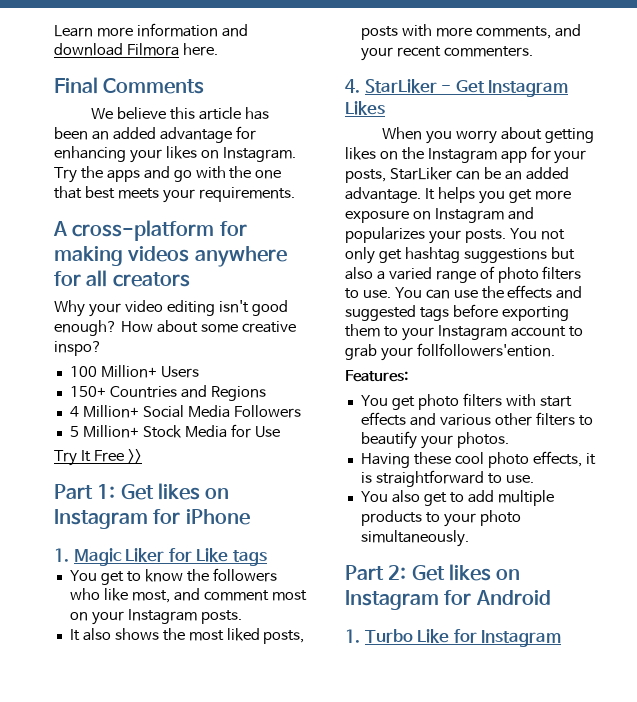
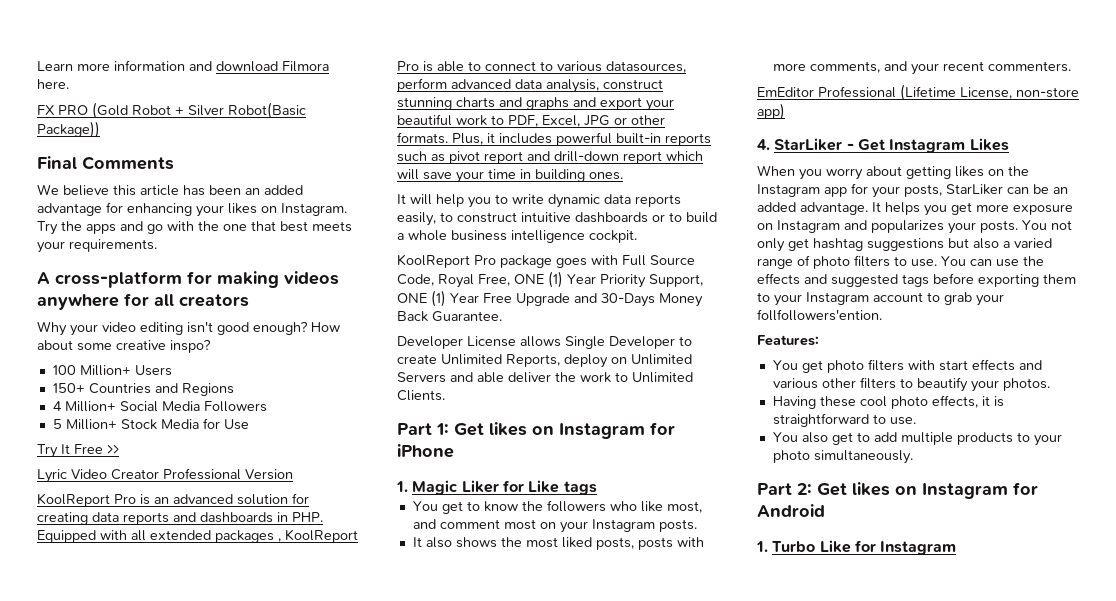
+ FX PRO (Gold Robot + Silver Robot(Basic Package))
+ Lyric Video Creator Professional Version
+ KoolReport Pro is an advanced solution for creating data reports and dashboards in PHP. Equipped with all extended packages , KoolReport Pro is able to connect to various datasources, perform advanced data analysis, construct stunning charts and graphs and export your beautiful work to PDF, Excel, JPG or other formats. Plus, it includes powerful built-in reports such as pivot report and drill-down report which will save your time in building ones.
+ It will help you to write dynamic data reports easily, to construct intuitive dashboards or to build a whole business intelligence cockpit.
+ KoolReport Pro package goes with Full Source Code, Royal Free, ONE (1) Year Priority Support, ONE (1) Year Free Upgrade and 30-Days Money Back Guarantee.
+ Developer License allows Single Developer to create Unlimited Reports, deploy on Unlimited Servers and able deliver the work to Unlimited Clients.
+ EmEditor Professional (Lifetime License, non-store app)

